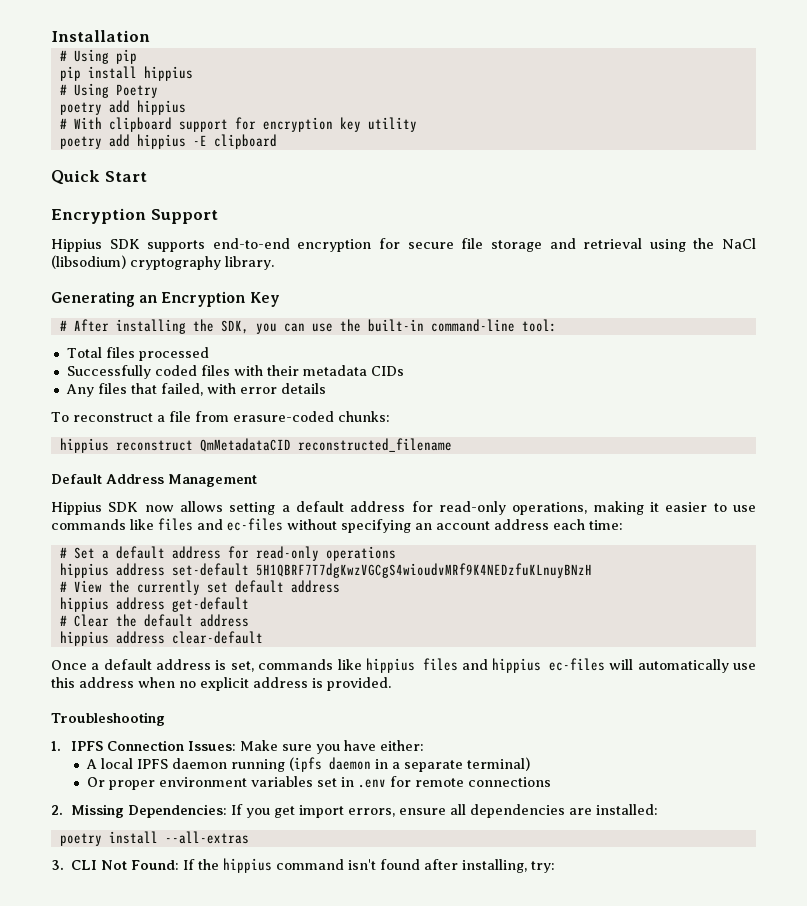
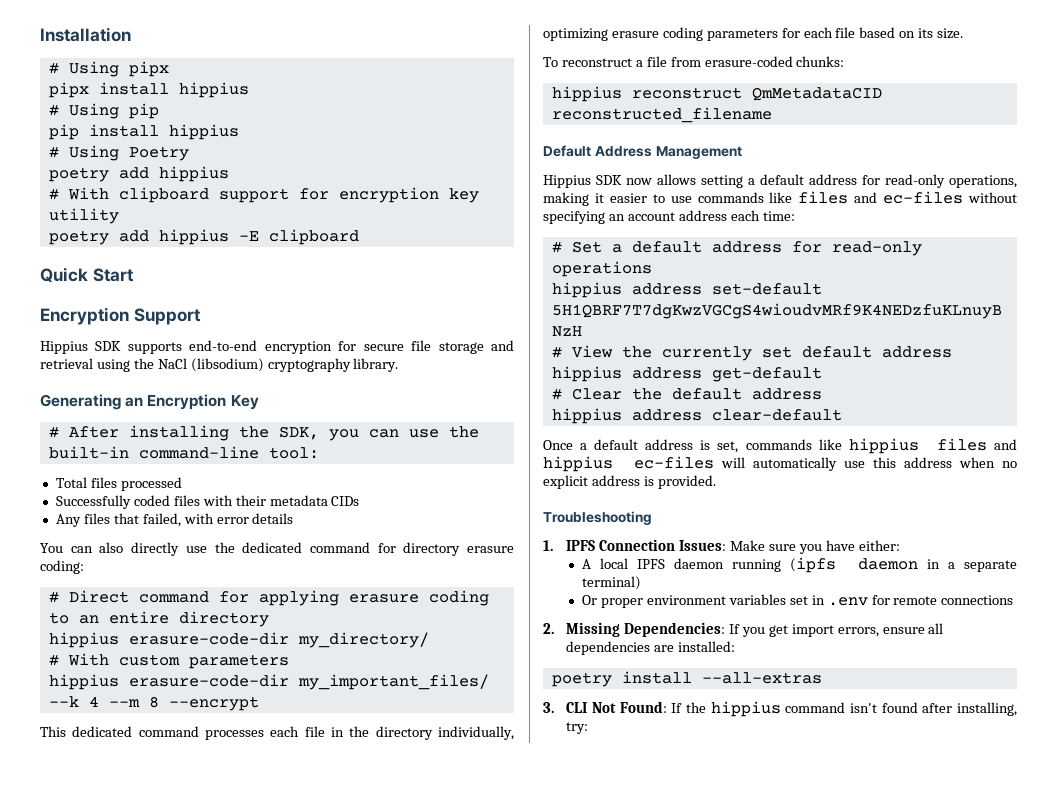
+ # Using pipx
+ pipx install hippius
+ You can also directly use the dedicated command for directory erasure coding:
+ # Direct command for applying erasure coding to an entire directory
+ hippius erasure-code-dir my_directory/
+ # With custom parameters
+ hippius erasure-code-dir my_important_files/ --k 4 --m 8 --encrypt
+ This dedicated command processes each file in the directory individually, optimizing erasure coding parameters for each file based on its size.

